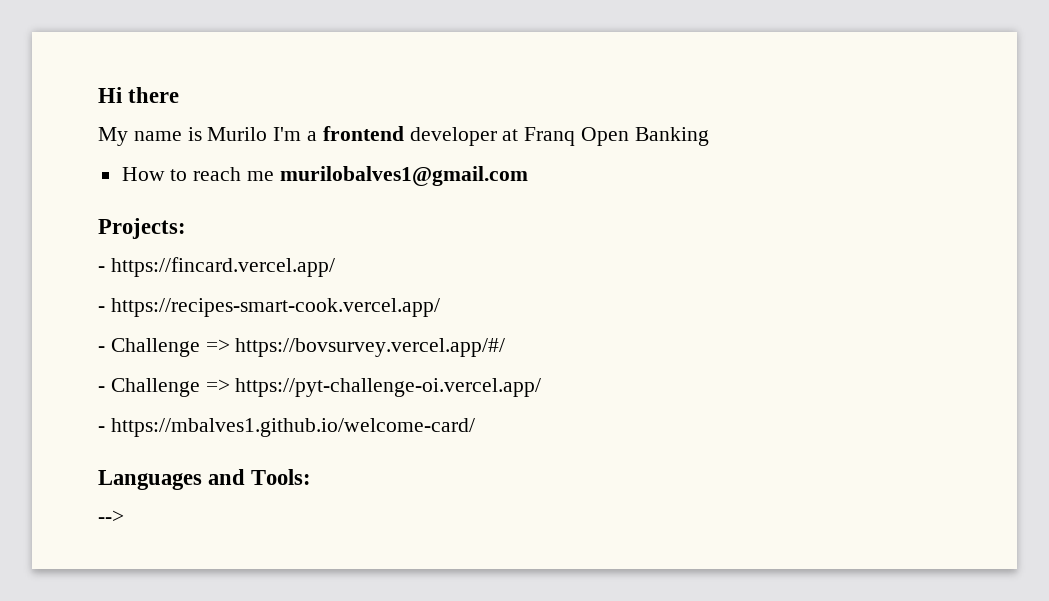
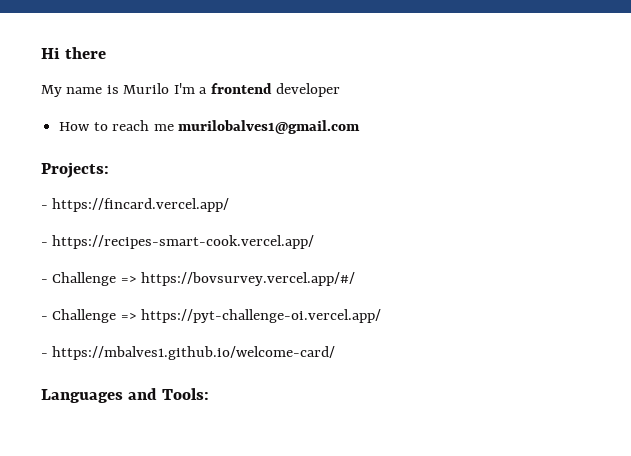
- My name is Murilo I'm a frontend developer at Franq Open Banking
+ My name is Murilo I'm a frontend developer
- -->

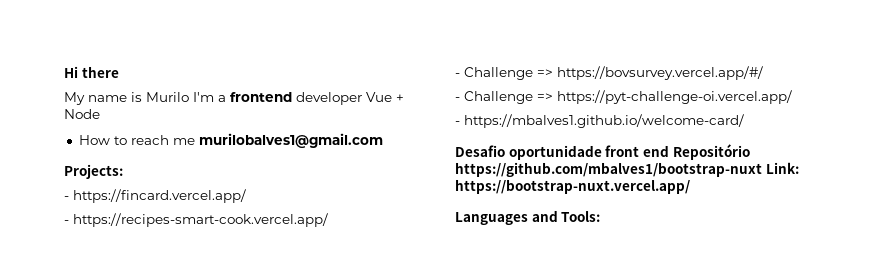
- My name is Murilo I'm a frontend developer
+ My name is Murilo I'm a frontend developer Vue + Node
+ Desafio oportunidade front end Repositório https://github.com/mbalves1/bootstrap-nuxt Link: https://bootstrap-nuxt.vercel.app/

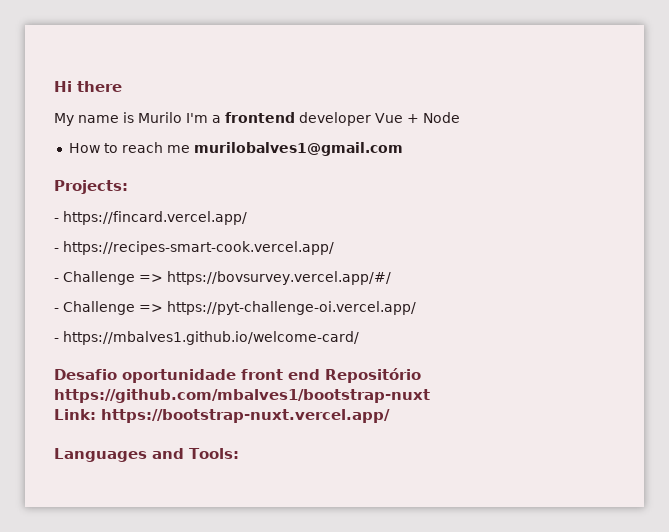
- Desafio oportunidade front end Repositório https://github.com/mbalves1/bootstrap-nuxt Link: https://bootstrap-nuxt.vercel.app/
+ Desafio oportunidade front end Repositório https://github.com/mbalves1/bootstrap-nuxt
+ Link: https://bootstrap-nuxt.vercel.app/

